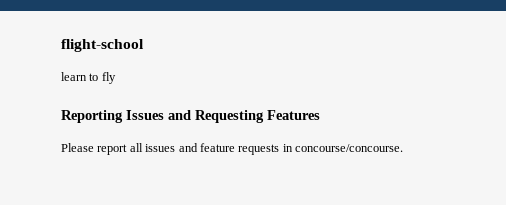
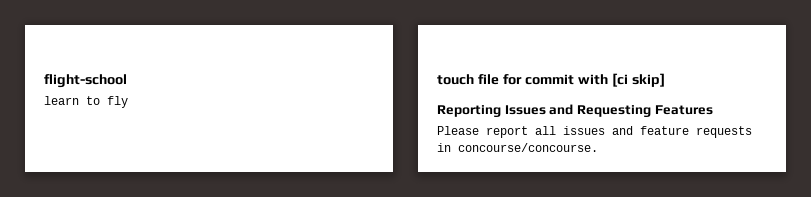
+ touch file for commit with [ci skip]

